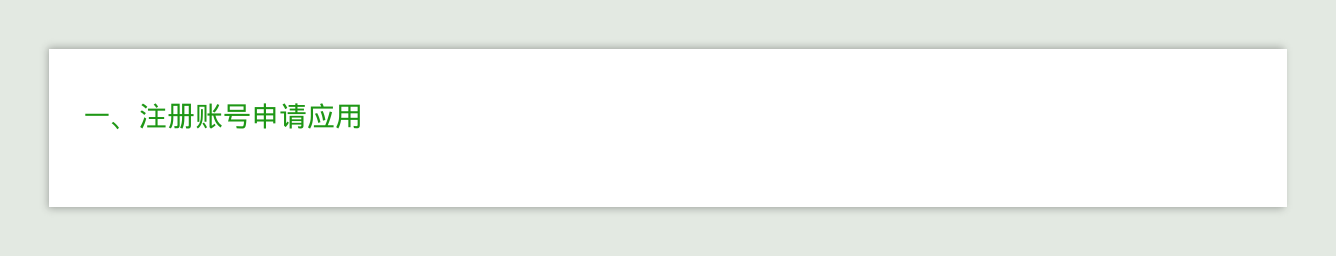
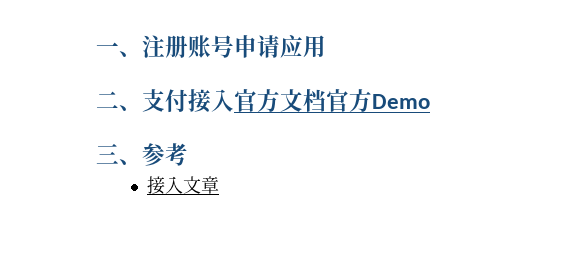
+ 二、支付接入官方文档官方Demo
+ 三、参考
+ 接入文章

